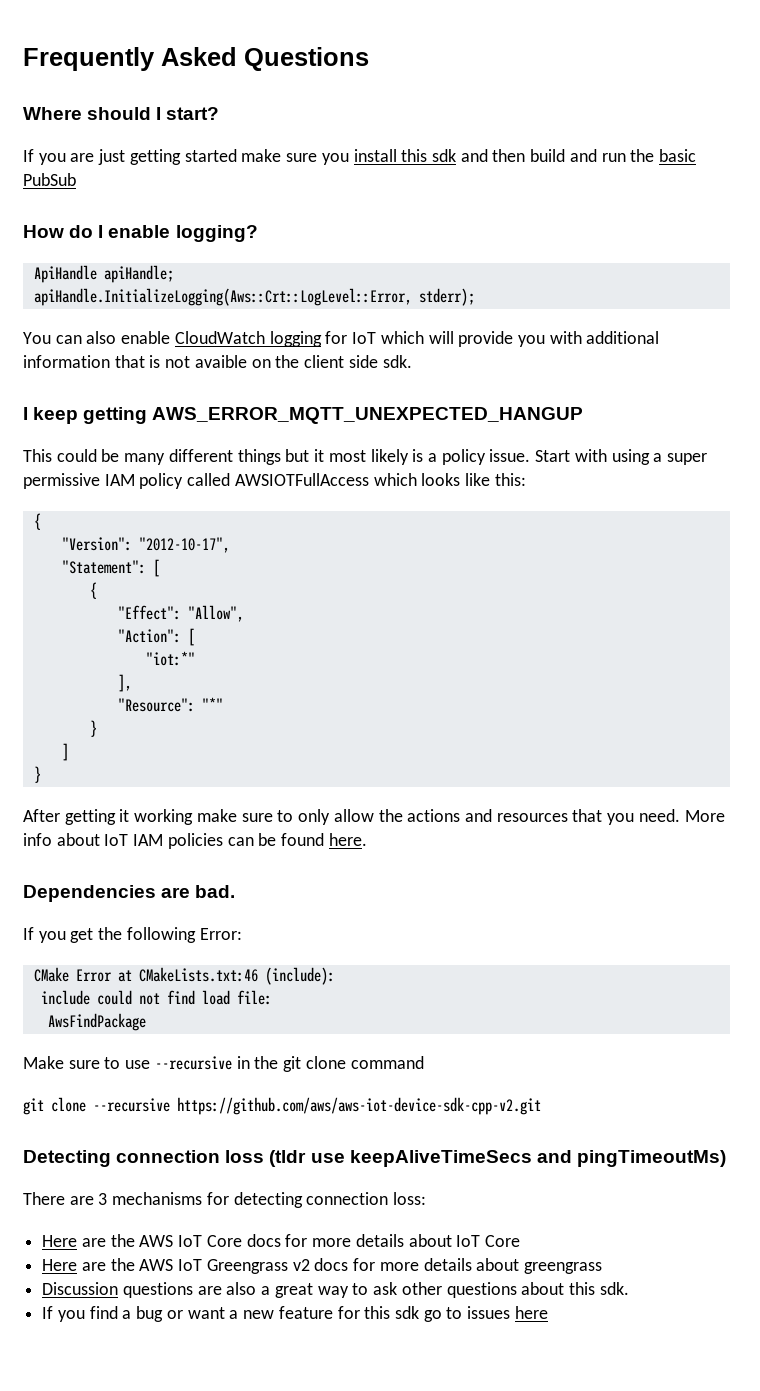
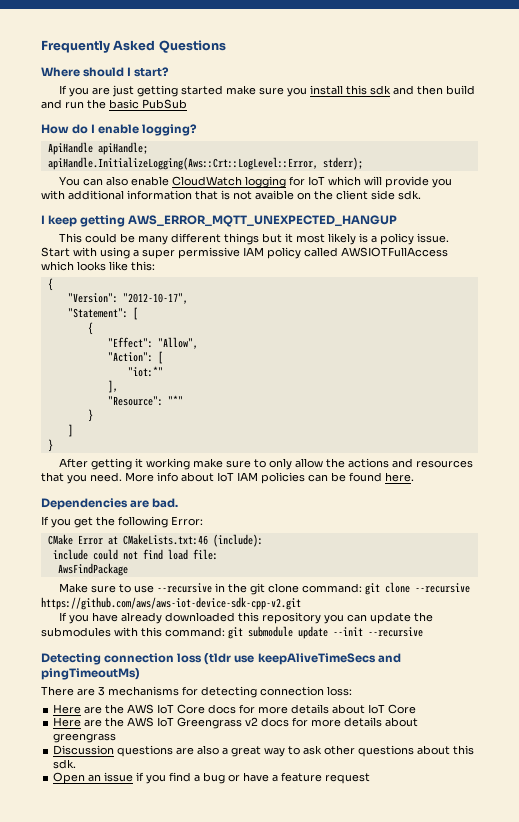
- Make sure to use --recursive in the git clone command
- git clone --recursive https://github.com/aws/aws-iot-device-sdk-cpp-v2.git
+ Make sure to use --recursive in the git clone command: git clone --recursive https://github.com/aws/aws-iot-device-sdk-cpp-v2.git
+ If you have already downloaded this repository you can update the submodules with this command: git submodule update --init --recursive
- If you find a bug or want a new feature for this sdk go to issues here
+ Open an issue if you find a bug or have a feature request

